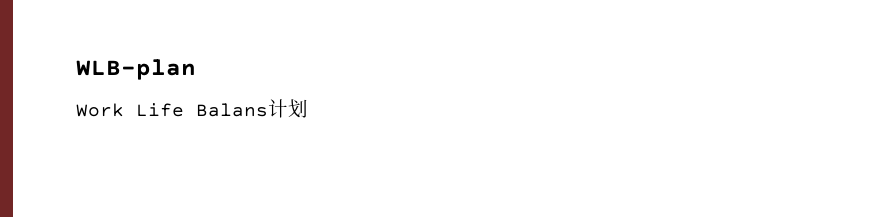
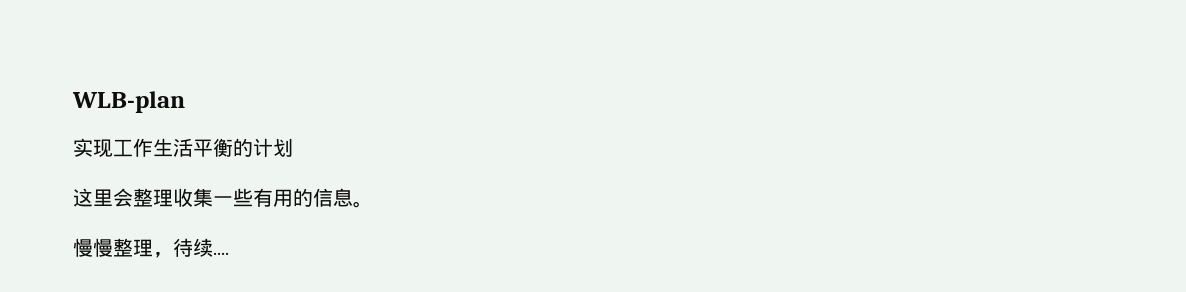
- Work Life Balans计划
+ 实现工作生活平衡的计划
+ 这里会整理收集一些有用的信息。
+ 慢慢整理，待续....

